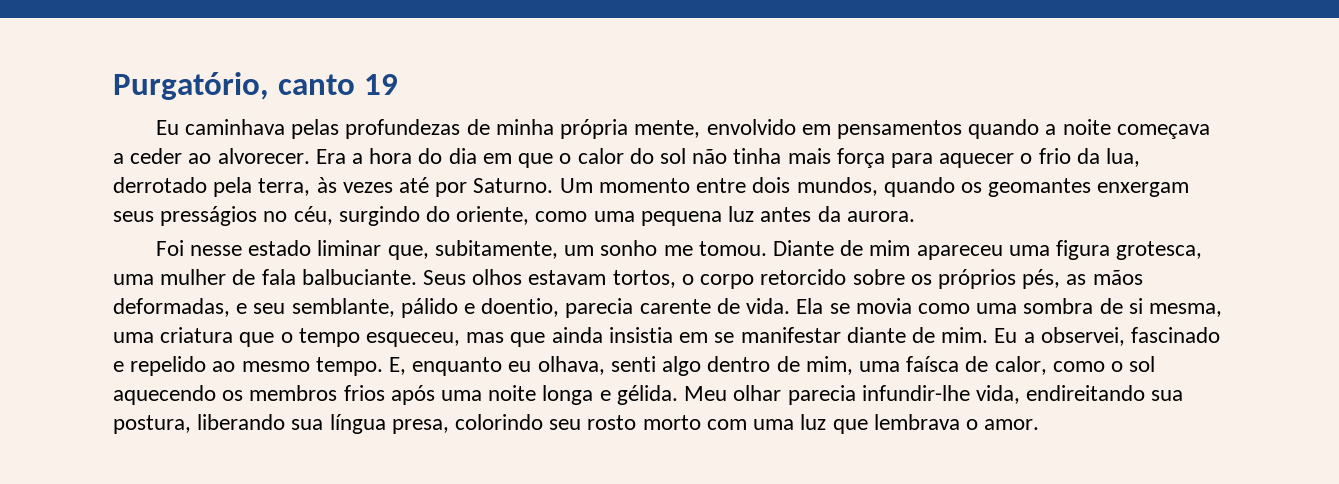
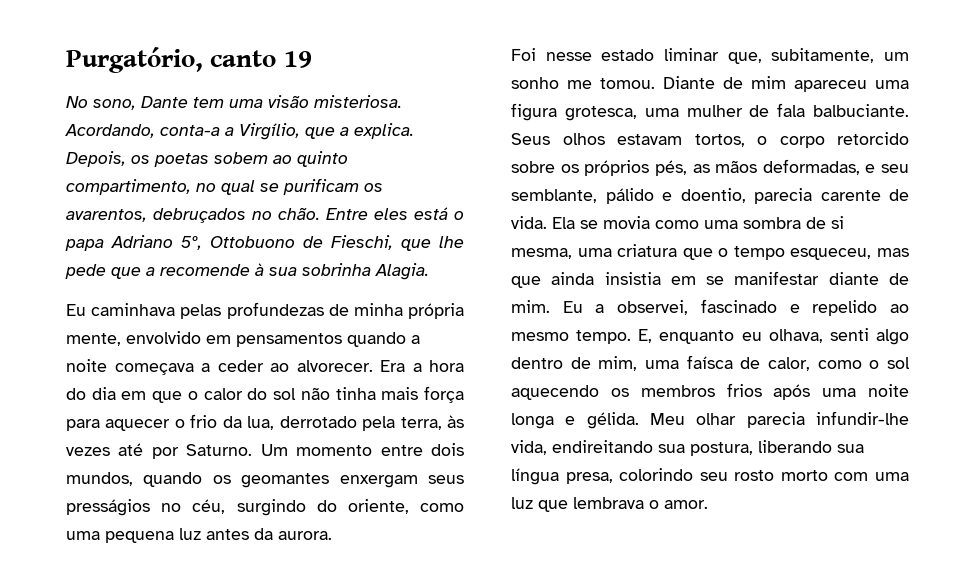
+ No sono, Dante tem uma visão misteriosa. Acordando, conta-a a Virgílio, que a explica. Depois, os poetas sobem ao quinto compartimento, no qual se purificam os avarentos, debruçados no chão. Entre eles está o papa Adriano 5º, Ottobuono de Fieschi, que lhe pede que a recomende à sua sobrinha Alagia.

